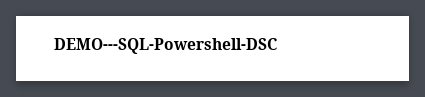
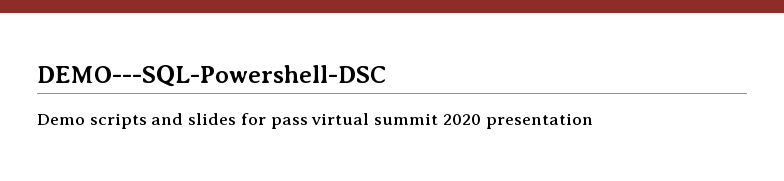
+ Demo scripts and slides for pass virtual summit 2020 presentation

